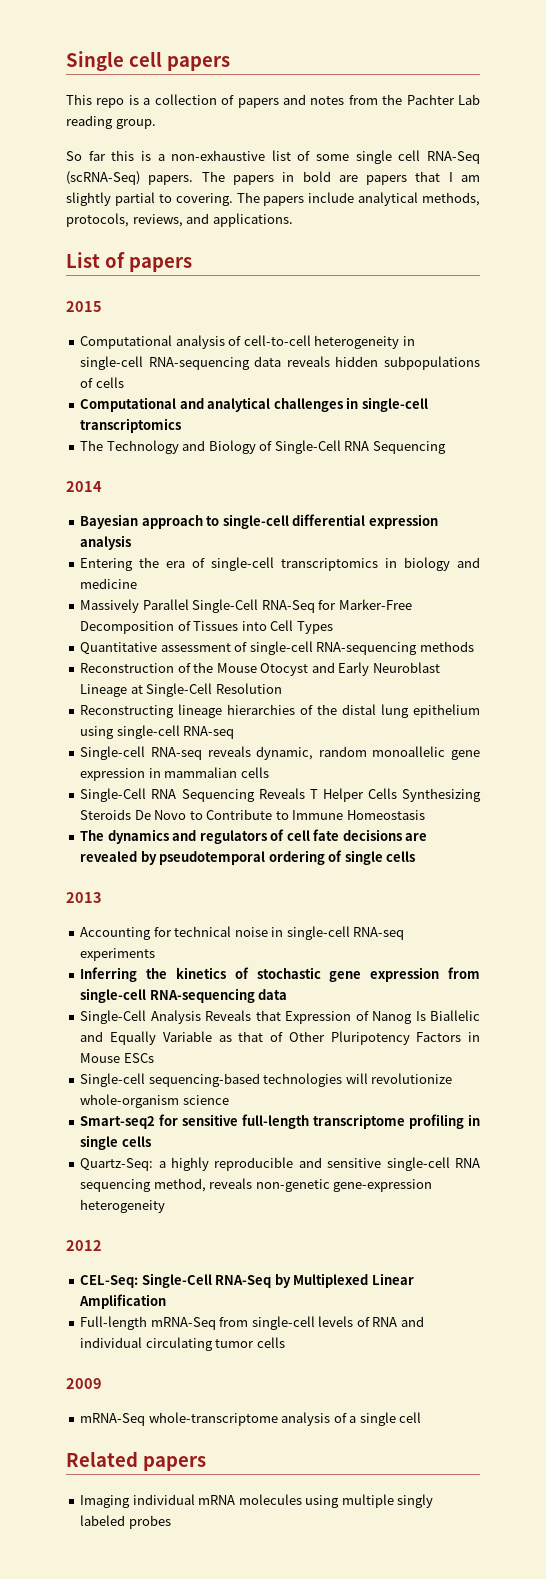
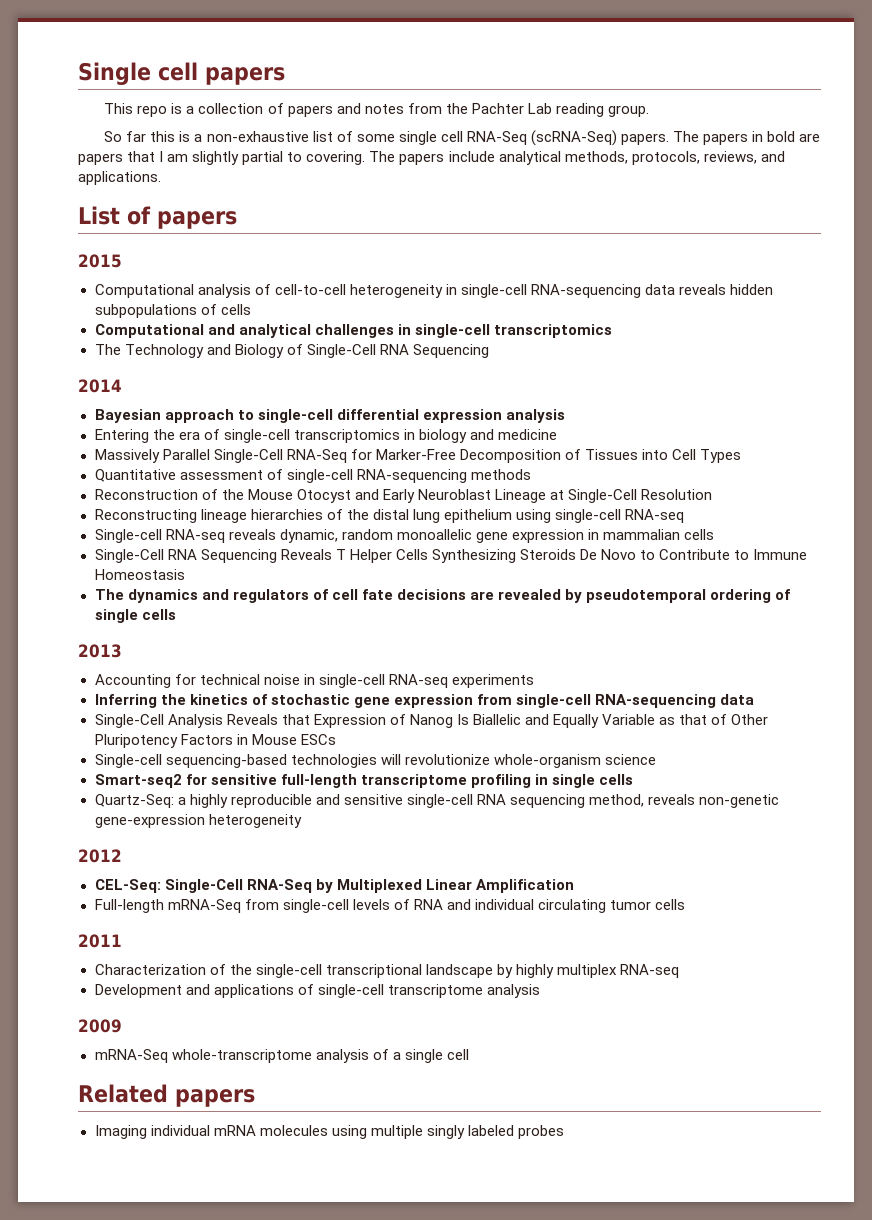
+ 2011
+ Characterization of the single-cell transcriptional landscape by highly multiplex RNA-seq
+ Development and applications of single-cell transcriptome analysis

